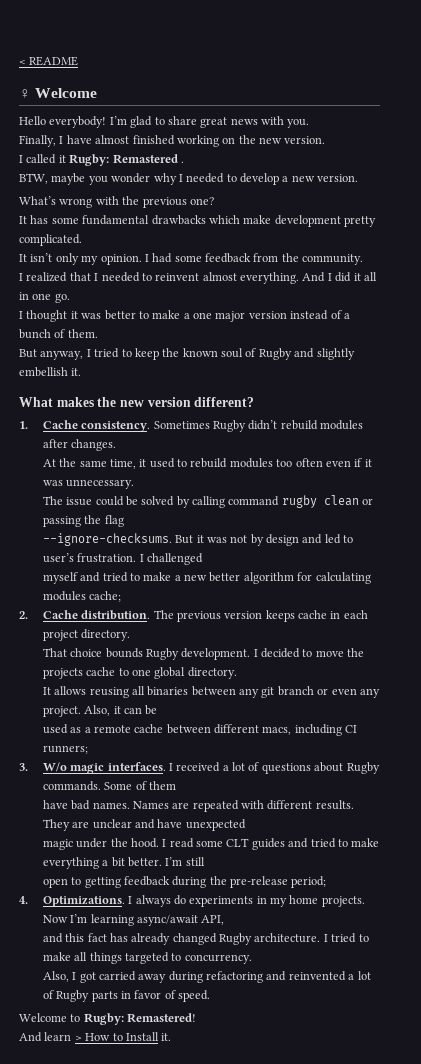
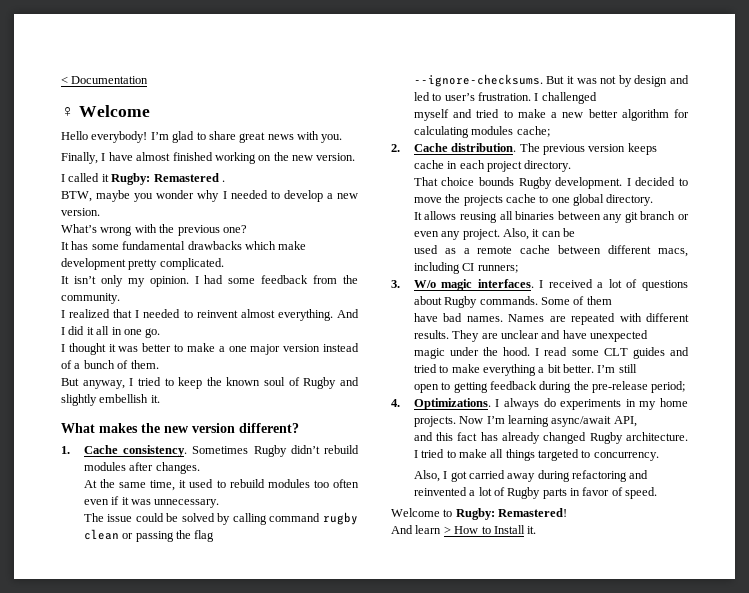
- < README
+ < Documentation

